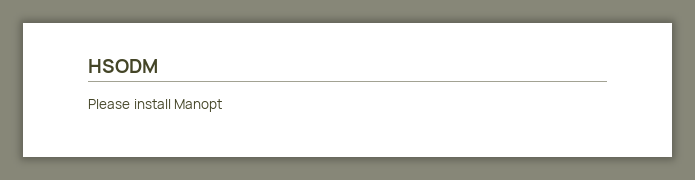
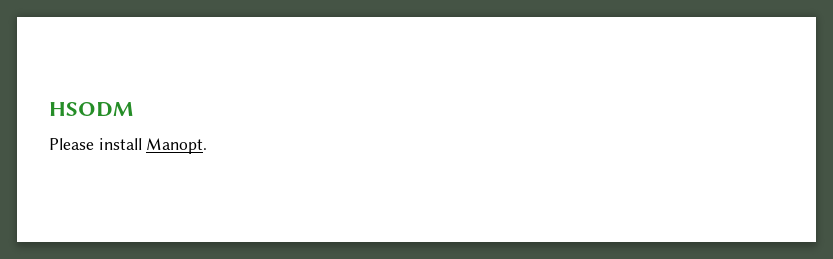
- Please install Manopt
+ Please install Manopt.

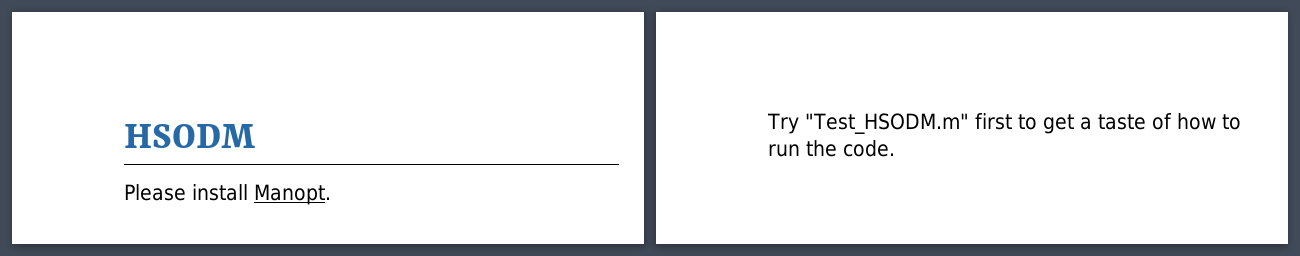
+ Try "Test_HSODM.m" first to get a taste of how to run the code.

